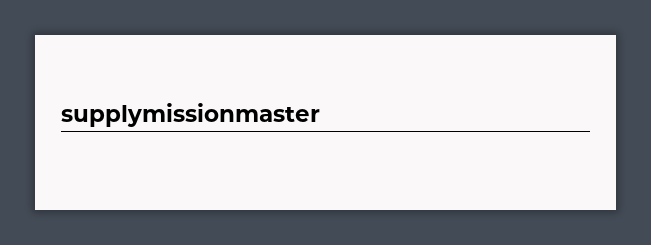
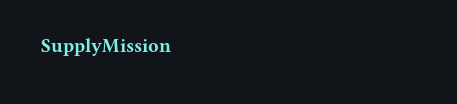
- supplymissionmaster
+ SupplyMission

